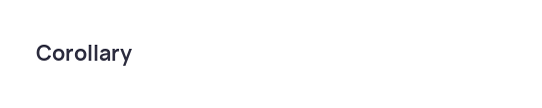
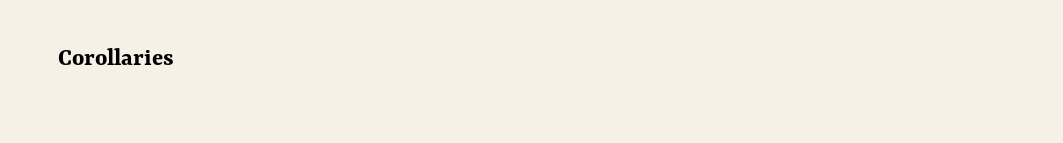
- Corollary
+ Corollaries

